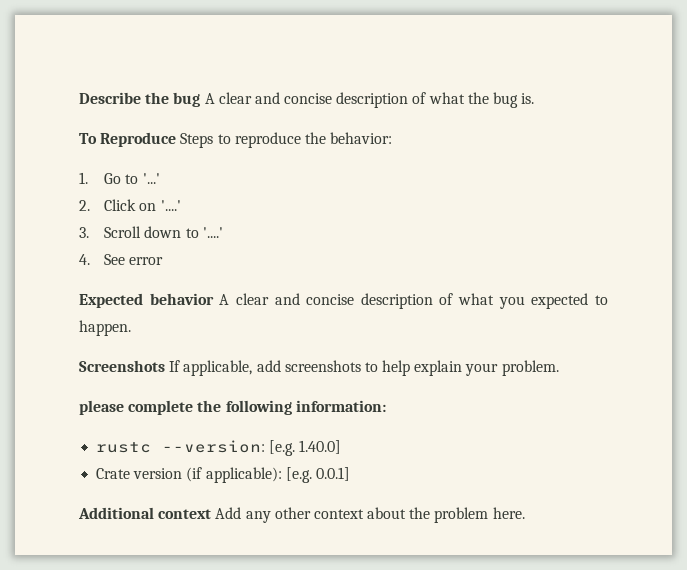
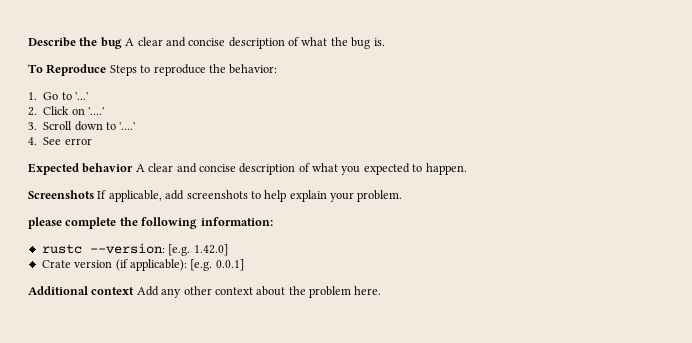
- rustc --version: [e.g. 1.40.0]
+ rustc --version: [e.g. 1.42.0]

